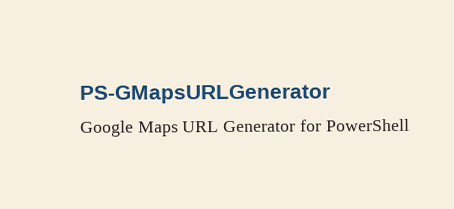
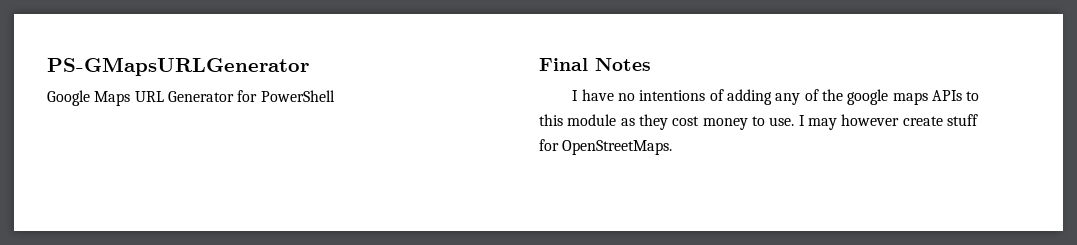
+ Final Notes
+ I have no intentions of adding any of the google maps APIs to this module as they cost money to use. I may however create stuff for OpenStreetMaps.

